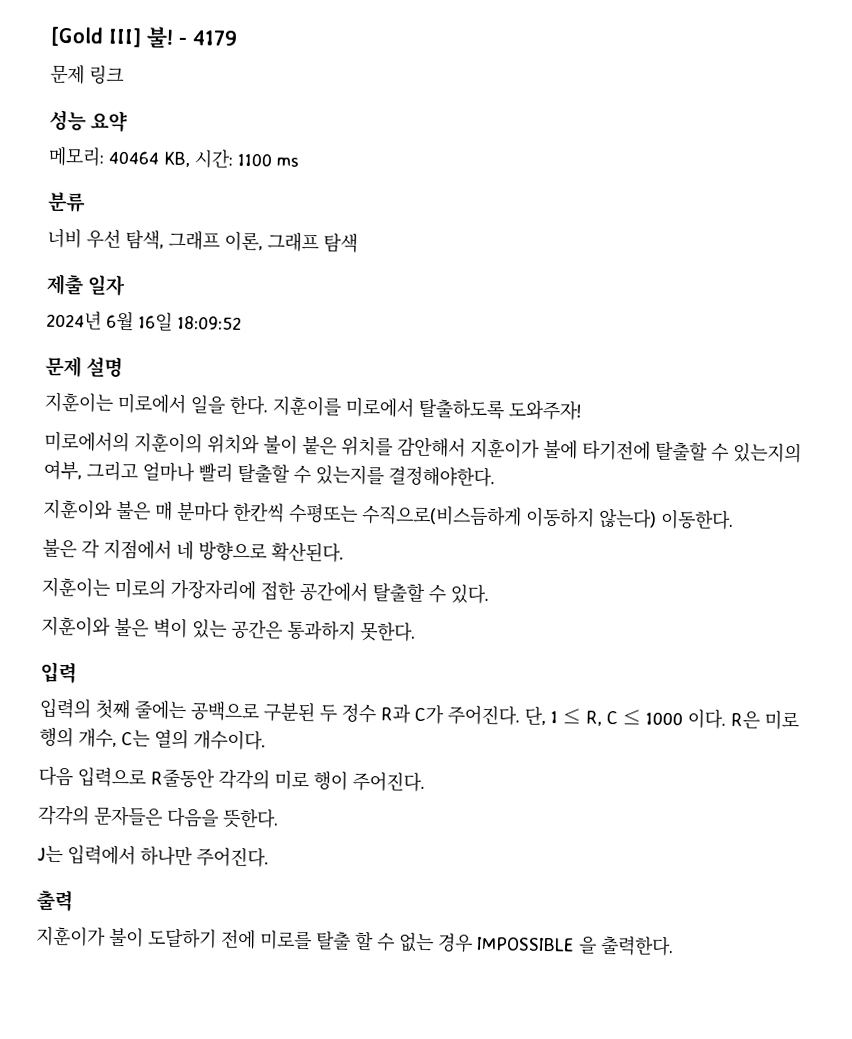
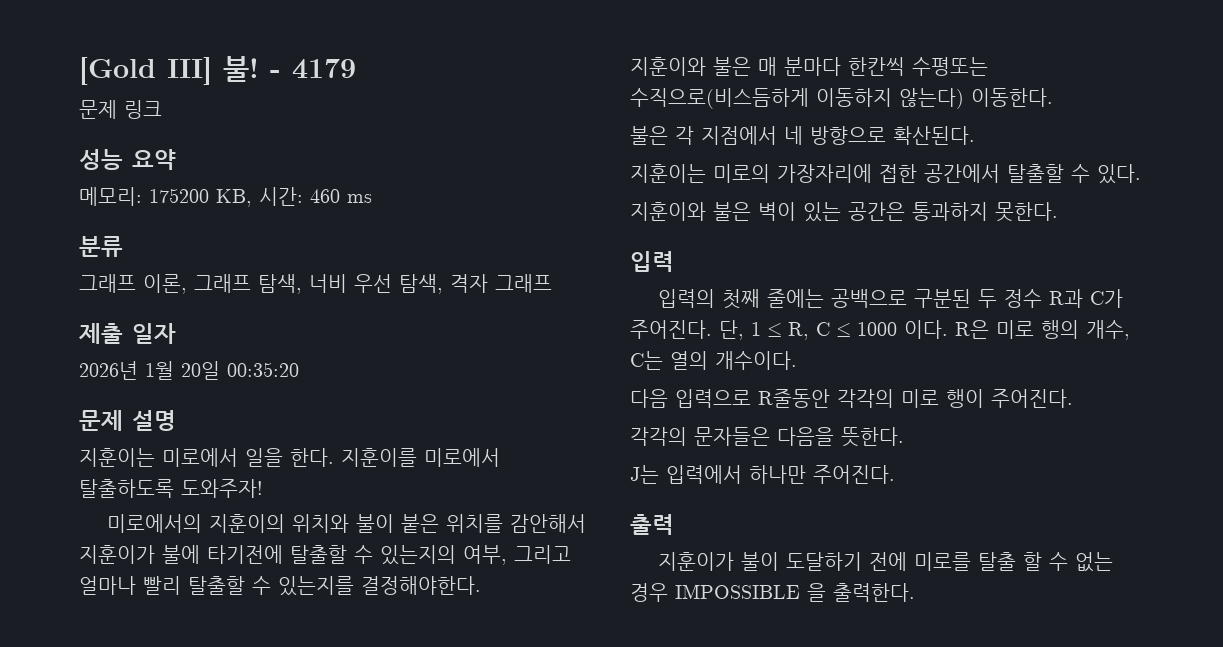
- 메모리: 40464 KB, 시간: 1100 ms
+ 메모리: 175200 KB, 시간: 460 ms
- 너비 우선 탐색, 그래프 이론, 그래프 탐색
+ 그래프 이론, 그래프 탐색, 너비 우선 탐색, 격자 그래프
- 2024년 6월 16일 18:09:52
+ 2026년 1월 20일 00:35:20

